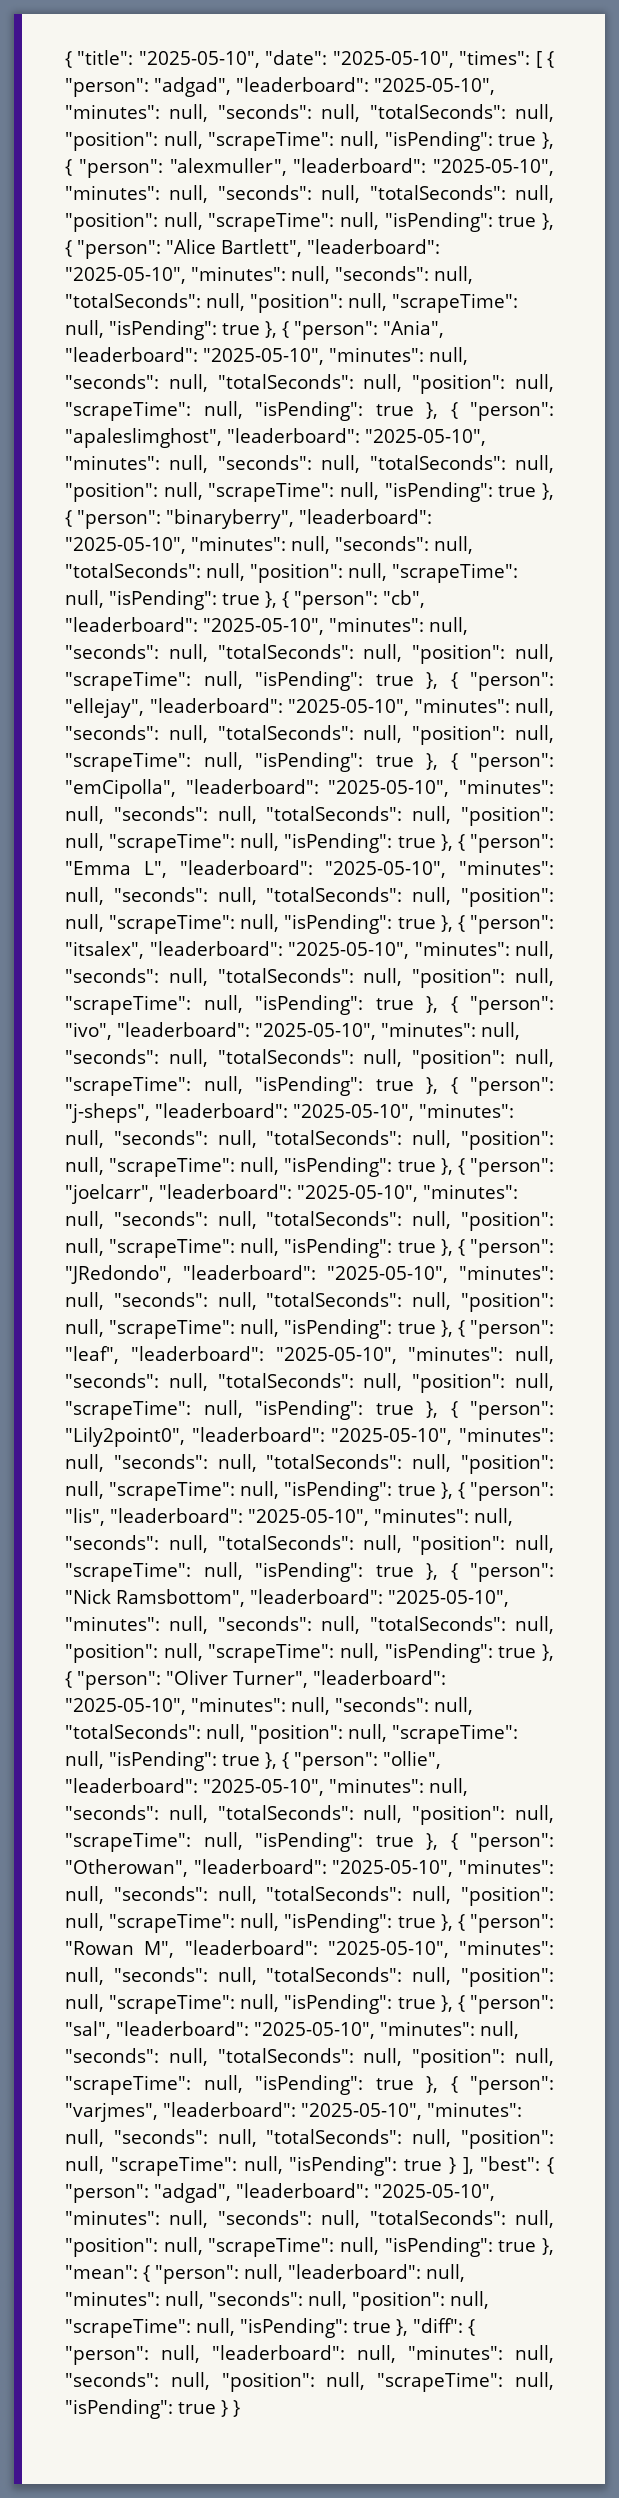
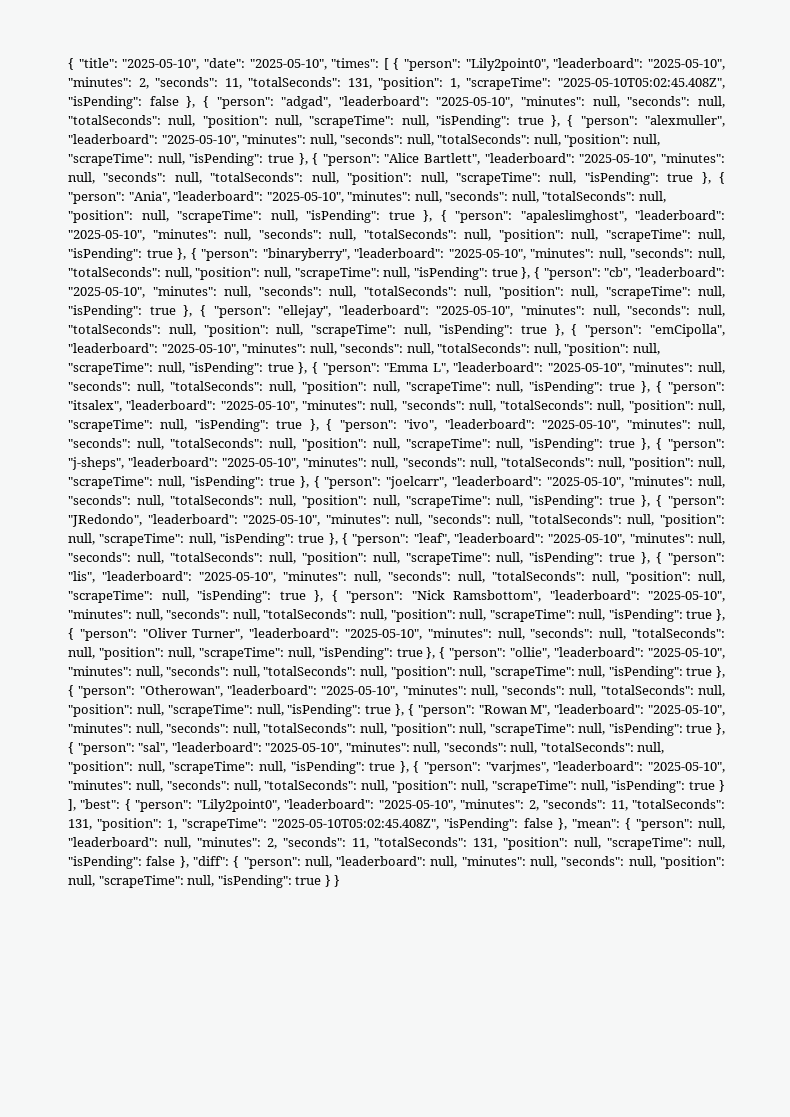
+ "Lily2point0", "leaderboard": "2025-05-10", "minutes": 2, "seconds": 11, "totalSeconds": 131, "position": 1, "scrapeTime": "2025-05-10T05:02:45.408Z", "isPending": false }, { "person":
- "Lily2point0", "leaderboard": "2025-05-10", "minutes": null, "seconds": null, "totalSeconds": null, "position": null, "scrapeTime": null, "isPending": true }, { "person":
- "adgad", "leaderboard": "2025-05-10", "minutes": null, "seconds": null, "totalSeconds": null, "position": null, "scrapeTime": null, "isPending": true }, "mean":
+ "Lily2point0", "leaderboard": "2025-05-10", "minutes": 2, "seconds": 11, "totalSeconds": 131, "position": 1, "scrapeTime": "2025-05-10T05:02:45.408Z", "isPending": false }, "mean":
- null, "seconds": null, "position": null, "scrapeTime": null, "isPending": true }, "diff":
+ 2, "seconds": 11, "totalSeconds": 131, "position": null, "scrapeTime": null, "isPending": false }, "diff":

